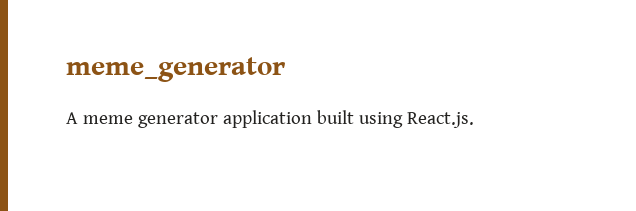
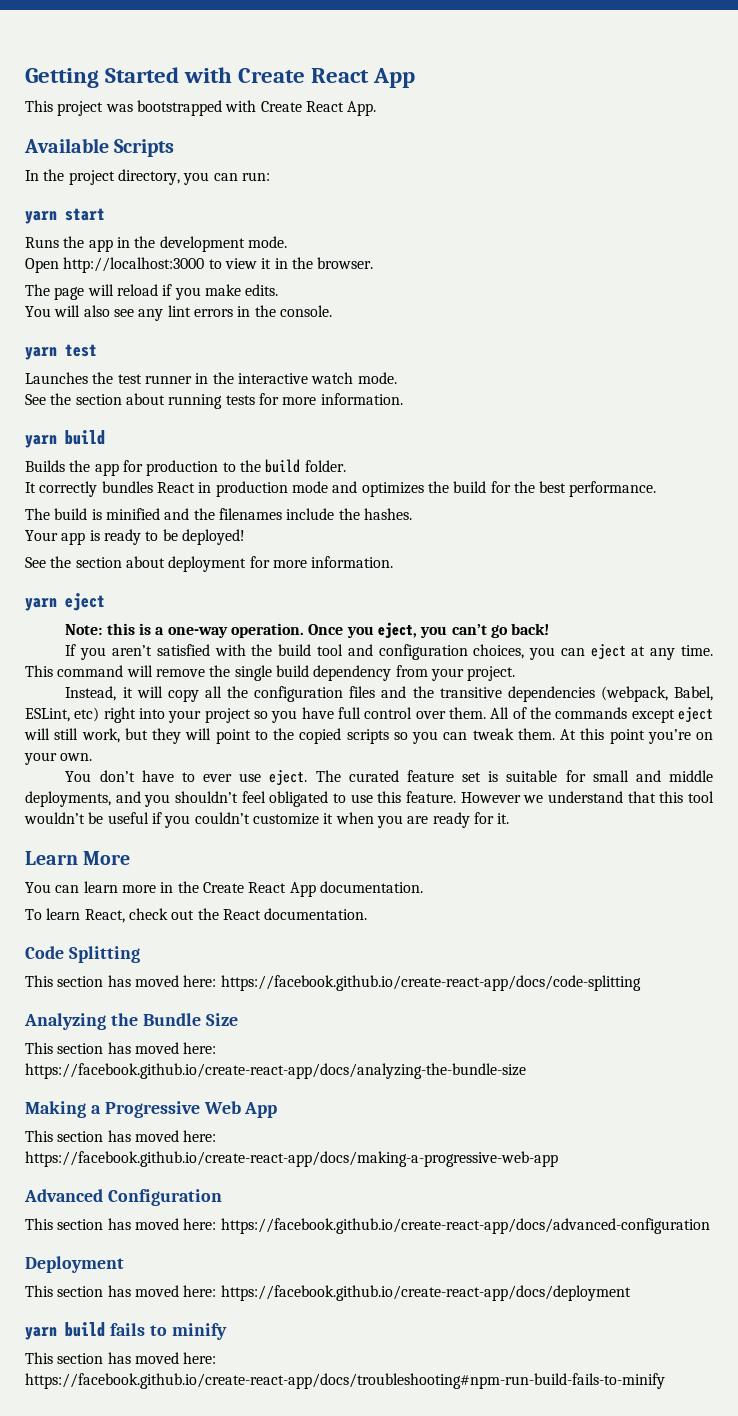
- meme_generator
- A meme generator application built using React.js.
+ Getting Started with Create React App
+ This project was bootstrapped with Create React App.
+ Available Scripts
+ In the project directory, you can run:
+ yarn start
+ Runs the app in the development mode.
+ Open http://localhost:3000 to view it in the browser.
+ The page will reload if you make edits.
+ You will also see any lint errors in the console.
+ yarn test
+ Launches the test runner in the interactive watch mode.
+ See the section about running tests for more information.
+ yarn build
+ Builds the app for production to the build folder.
+ It correctly bundles React in production mode and optimizes the build for the best performance.
+ The build is minified and the filenames include the hashes.
+ Your app is ready to be deployed!
+ See the section about deployment for more information.
+ yarn eject
+ Note: this is a one-way operation. Once you eject, you can’t go back!
+ If you aren’t satisfied with the build tool and configuration choices, you can eject at any time. This command will remove the single build dependency from your project.
+ Instead, it will copy all the configuration files and the transitive dependencies (webpack, Babel, ESLint, etc) right into your project so you have full control over them. All of the commands except eject will still work, but they will point to the copied scripts so you can tweak them. At this point you’re on your own.
+ You don’t have to ever use eject. The curated feature set is suitable for small and middle deployments, and you shouldn’t feel obligated to use this feature. However we understand that this tool wouldn’t be useful if you couldn’t customize it when you are ready for it.
+ Learn More
+ You can learn more in the Create React App documentation.
+ To learn React, check out the React documentation.
+ Code Splitting
+ This section has moved here: https://facebook.github.io/create-react-app/docs/code-splitting
+ Analyzing the Bundle Size
+ This section has moved here: https://facebook.github.io/create-react-app/docs/analyzing-the-bundle-size
+ Making a Progressive Web App
+ This section has moved here: https://facebook.github.io/create-react-app/docs/making-a-progressive-web-app
+ Advanced Configuration
+ This section has moved here: https://facebook.github.io/create-react-app/docs/advanced-configuration
+ Deployment
+ This section has moved here: https://facebook.github.io/create-react-app/docs/deployment
+ yarn build fails to minify
+ This section has moved here: https://facebook.github.io/create-react-app/docs/troubleshooting#npm-run-build-fails-to-minify

